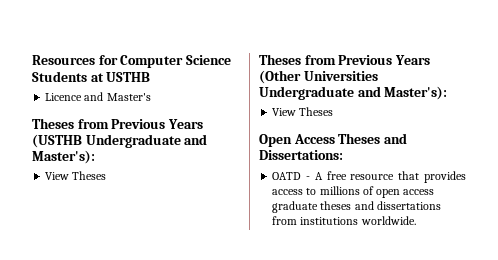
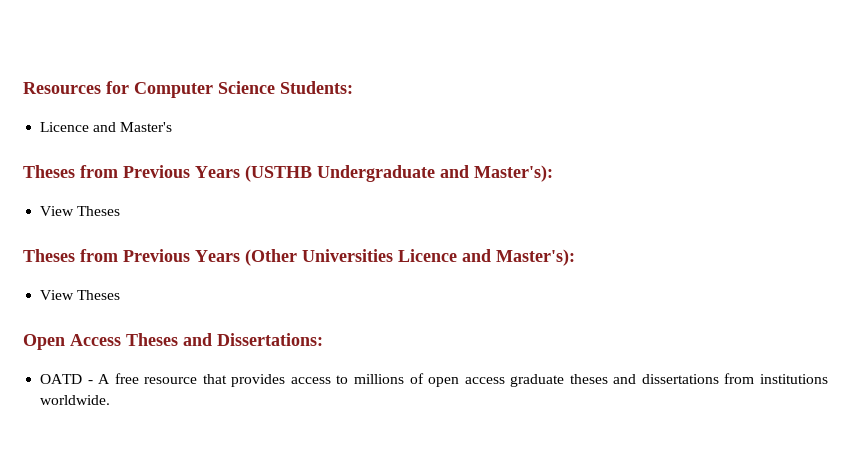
- Resources for Computer Science Students at USTHB
+ Resources for Computer Science Students:
- Theses from Previous Years (Other Universities Undergraduate and Master's):
+ Theses from Previous Years (Other Universities Licence and Master's):

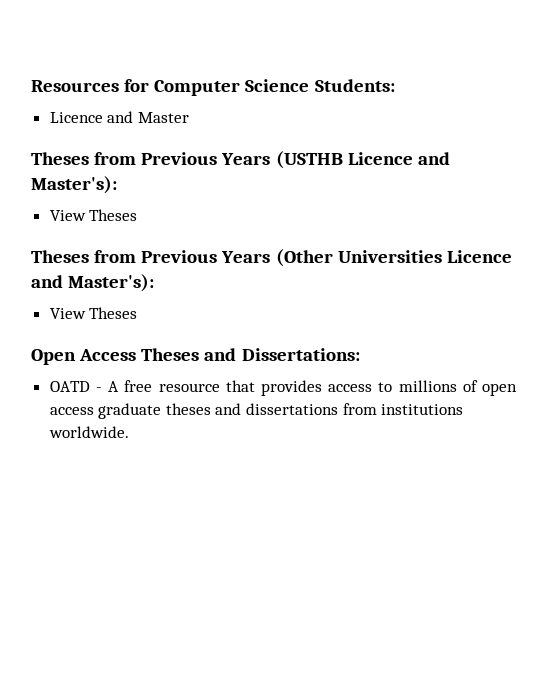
- Licence and Master's
+ Licence and Master
- Theses from Previous Years (USTHB Undergraduate and Master's):
+ Theses from Previous Years (USTHB Licence and Master's):

